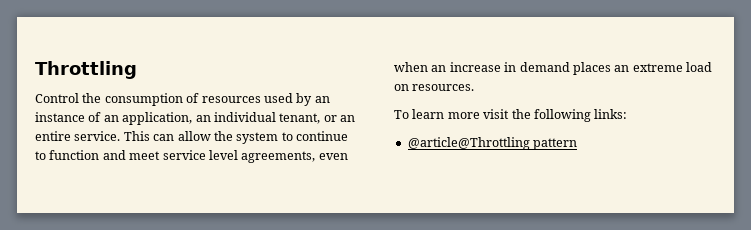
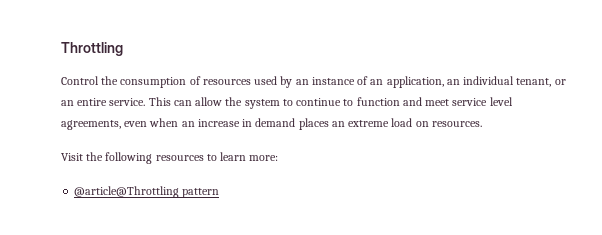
- To learn more visit the following links:
+ Visit the following resources to learn more:

